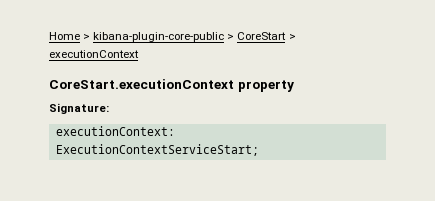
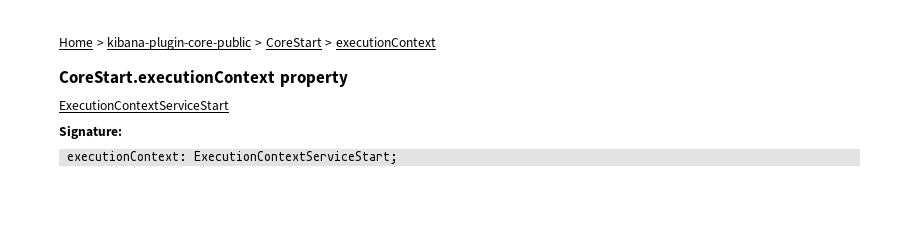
+ ExecutionContextServiceStart

